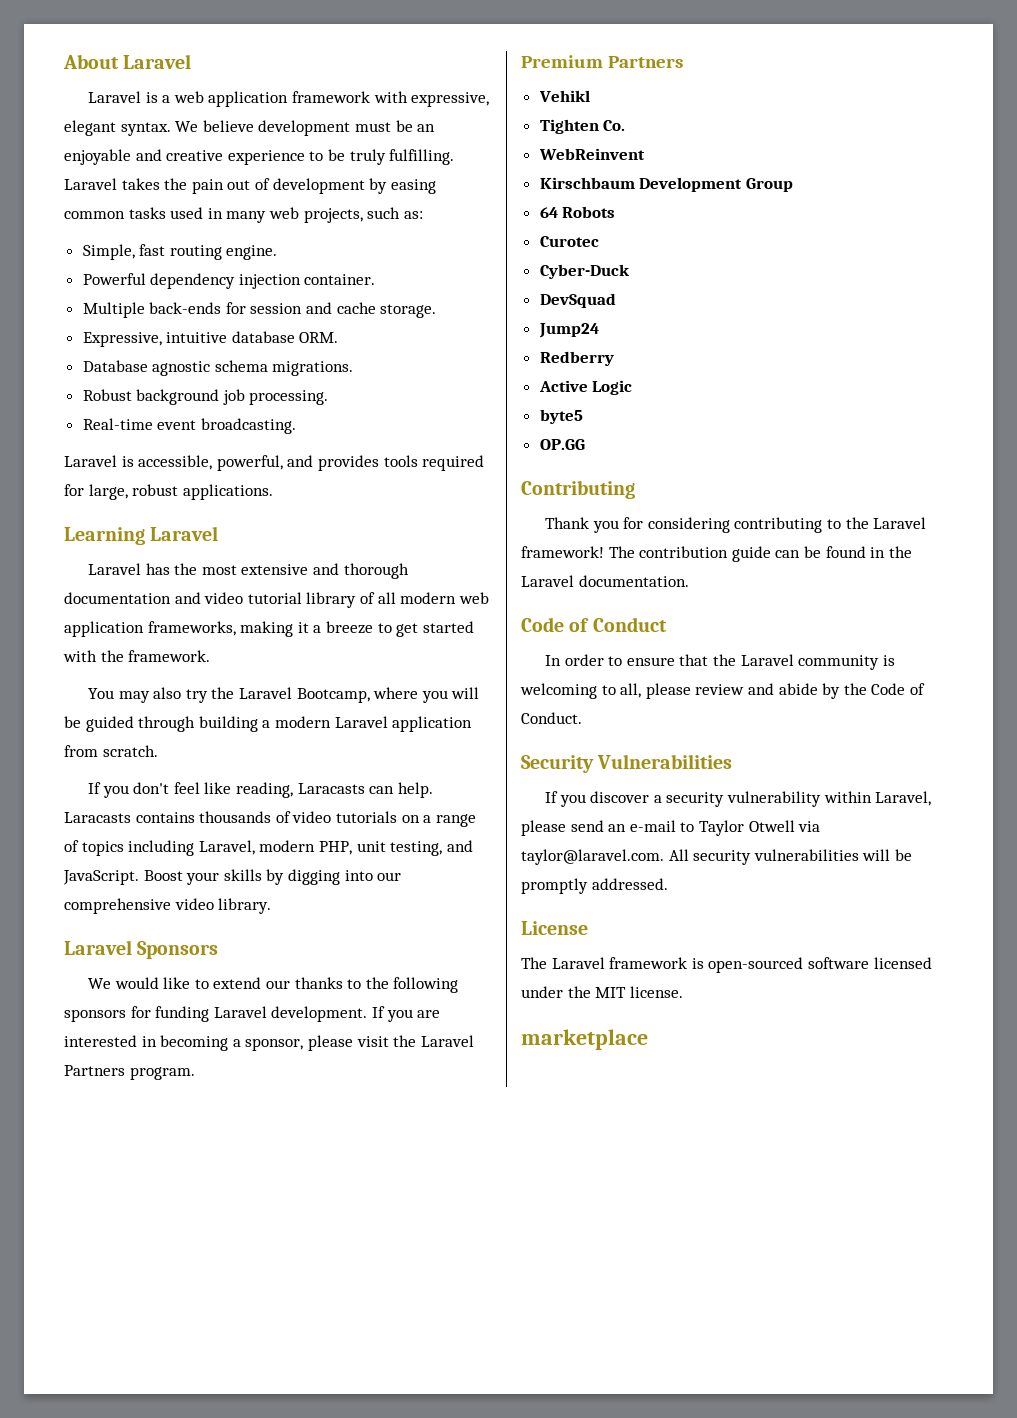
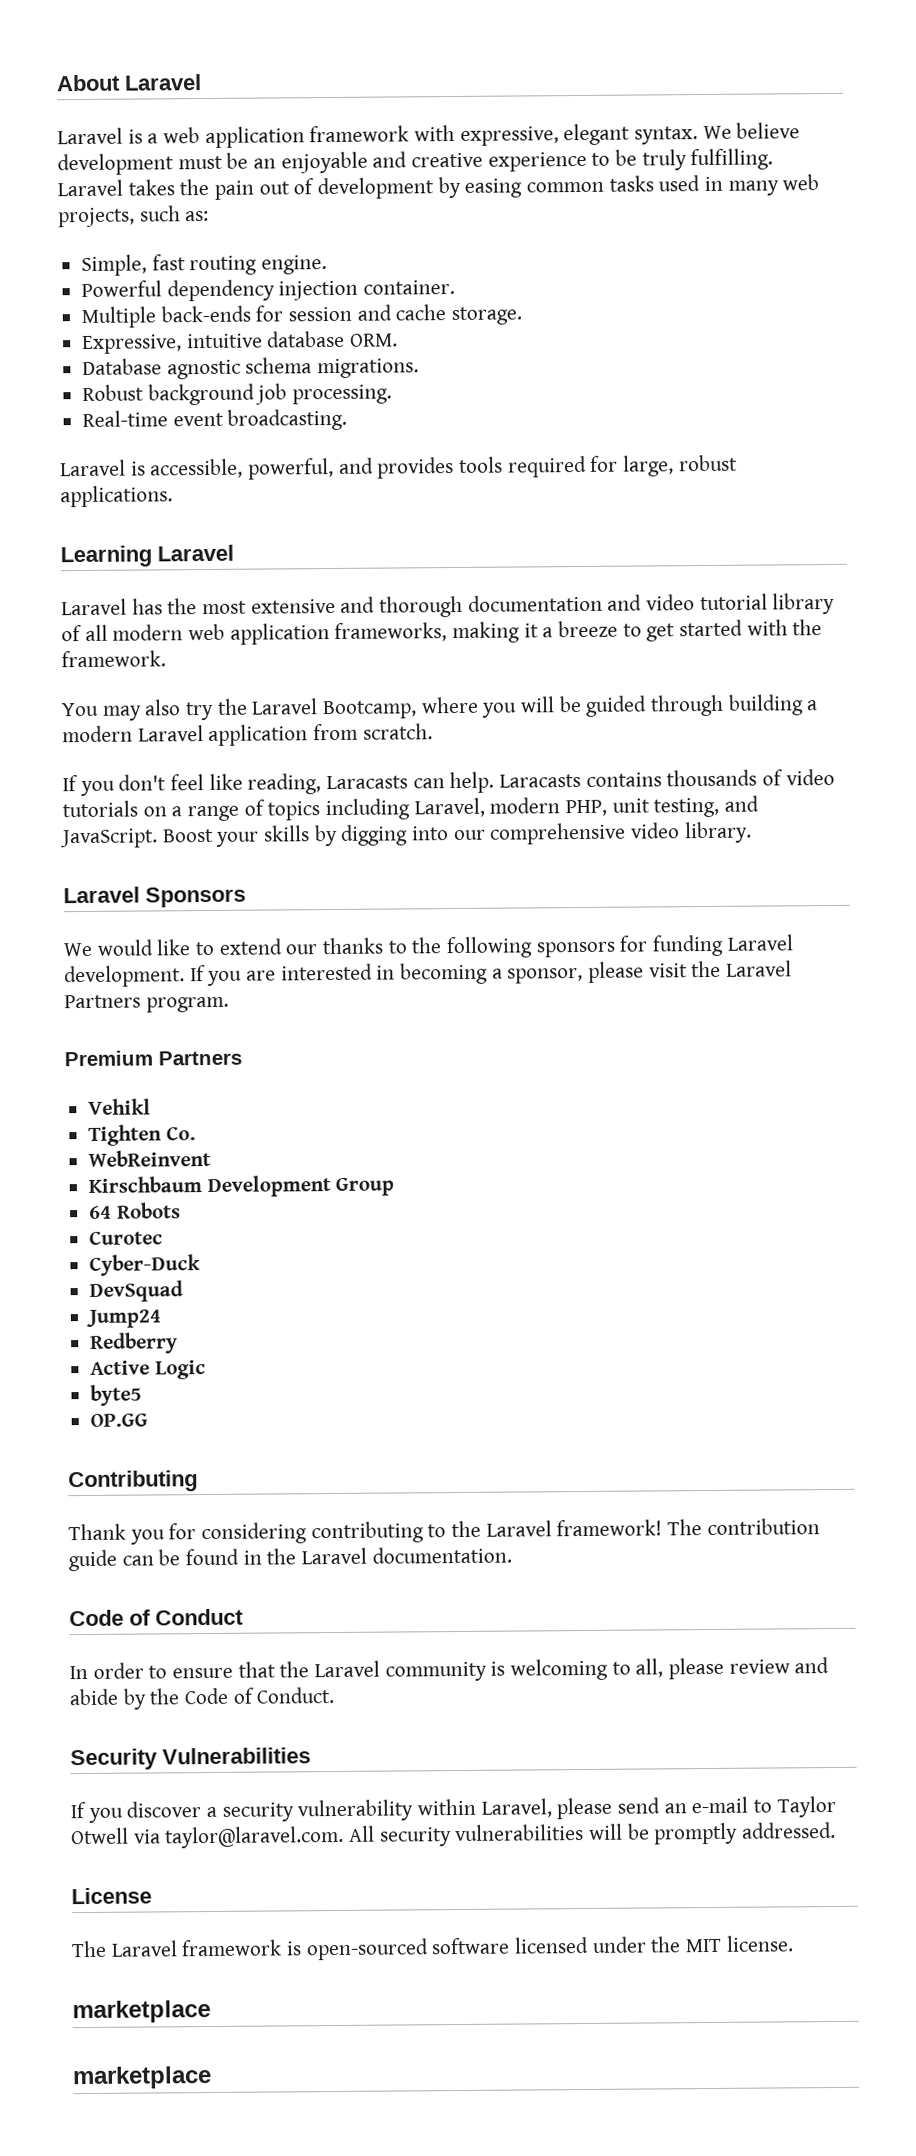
  The Laravel framework is open-sourced software licensed under the MIT license.
+ marketplace

